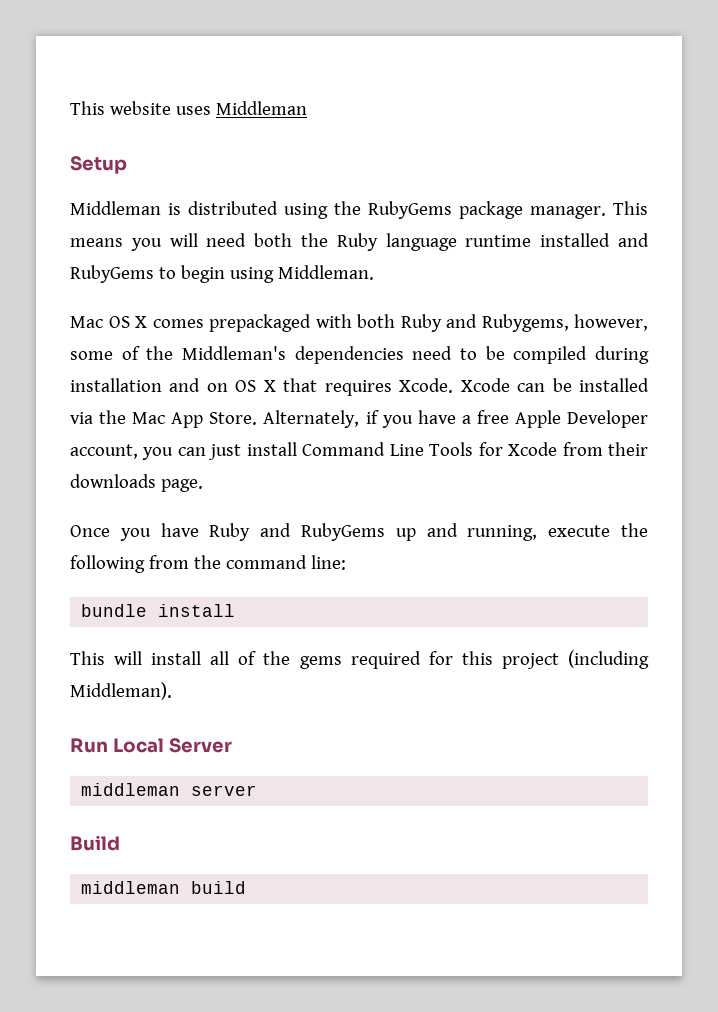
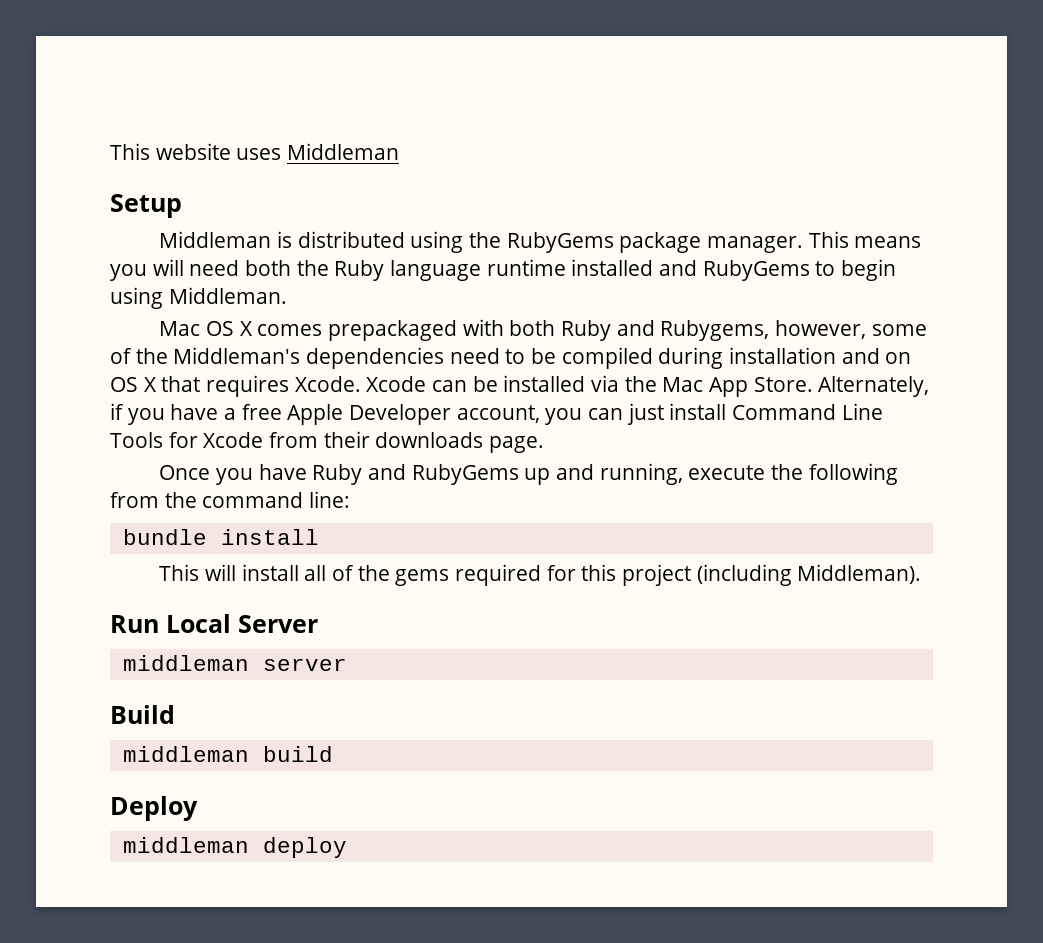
+ Deploy
+ middleman deploy

